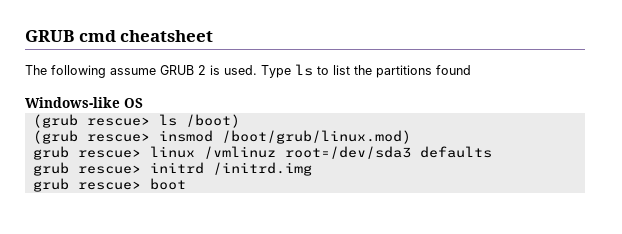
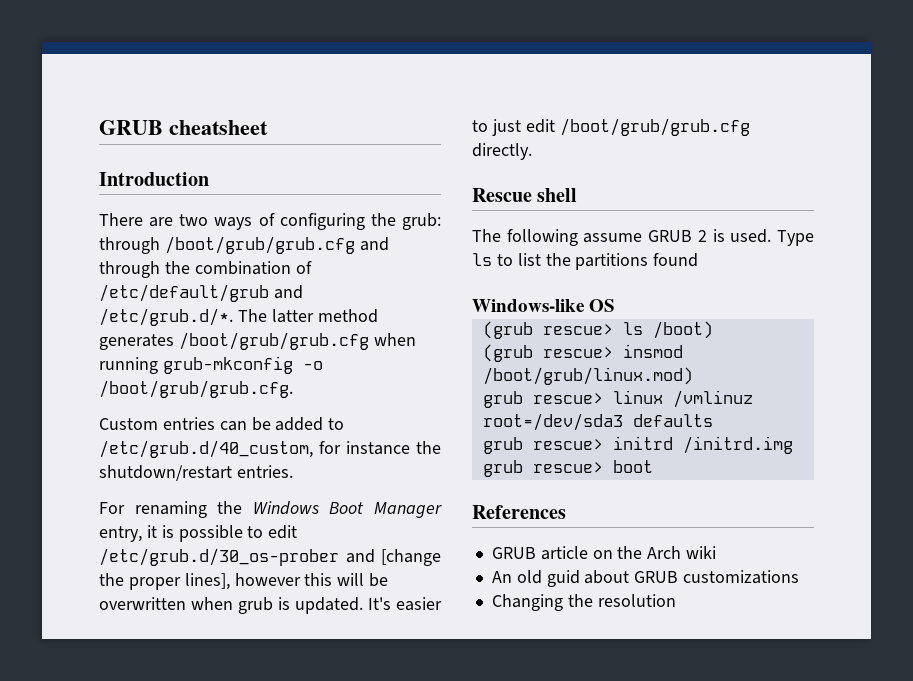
- GRUB cmd cheatsheet
+ GRUB cheatsheet
+ Introduction
+ There are two ways of configuring the grub: through /boot/grub/grub.cfg and through the combination of /etc/default/grub and /etc/grub.d/*. The latter method generates /boot/grub/grub.cfg when running grub-mkconfig -o /boot/grub/grub.cfg.
+ Custom entries can be added to /etc/grub.d/40_custom, for instance the shutdown/restart entries.
+ For renaming the Windows Boot Manager entry, it is possible to edit /etc/grub.d/30_os-prober and [change the proper lines], however this will be overwritten when grub is updated. It's easier to just edit /boot/grub/grub.cfg directly.
+ Rescue shell
+ References
+ GRUB article on the Arch wiki
+ An old guid about GRUB customizations
+ Changing the resolution

